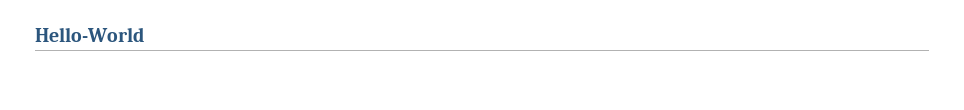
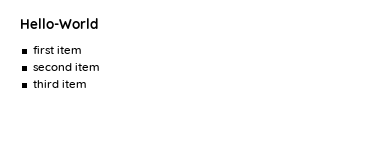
+ first item
+ second item
+ third item

